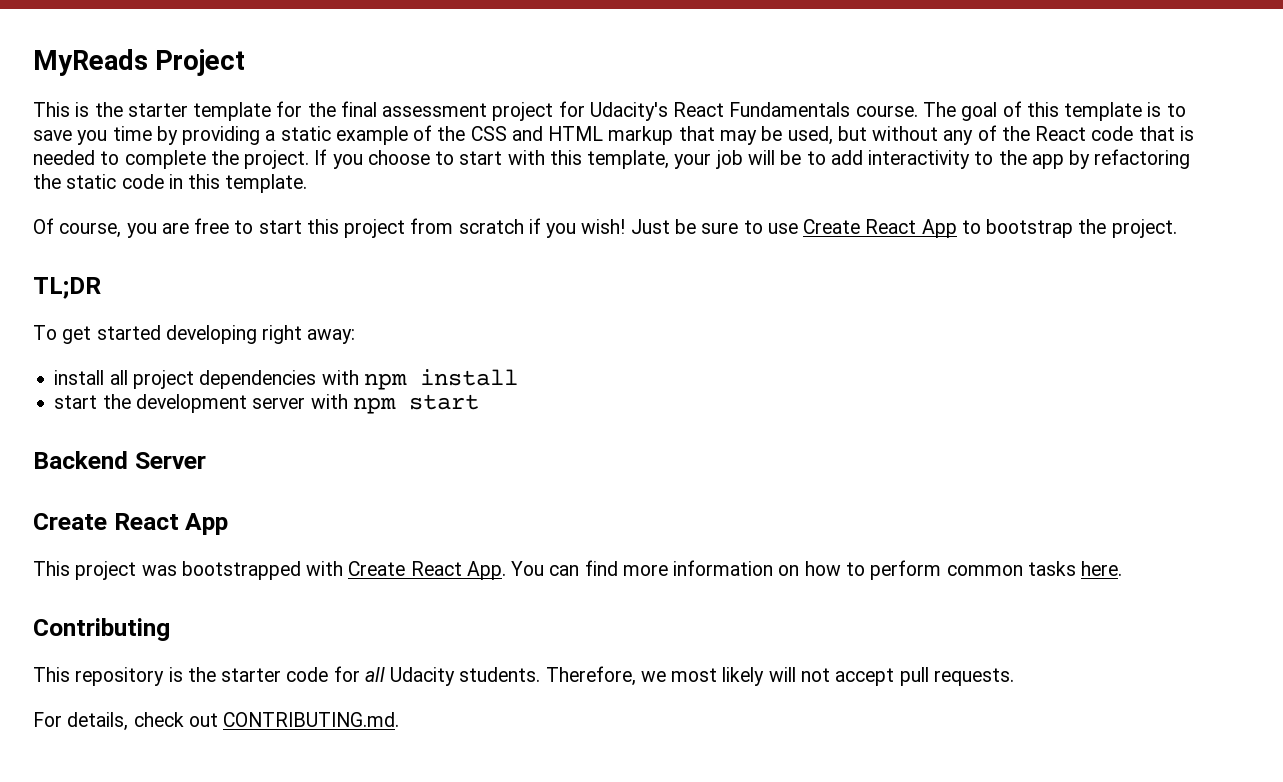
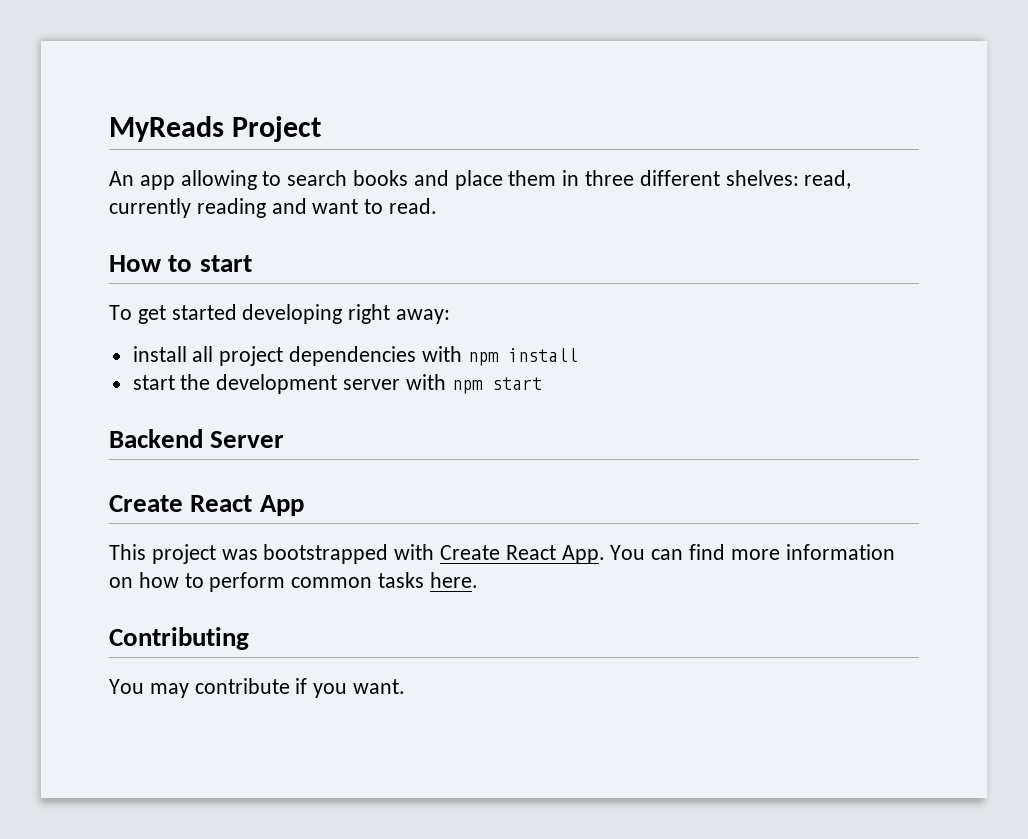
- This is the starter template for the final assessment project for Udacity's React Fundamentals course. The goal of this template is to save you time by providing a static example of the CSS and HTML markup that may be used, but without any of the React code that is needed to complete the project. If you choose to start with this template, your job will be to add interactivity to the app by refactoring the static code in this template.
- Of course, you are free to start this project from scratch if you wish! Just be sure to use Create React App to bootstrap the project.
- TL;DR
+ An app allowing to search books and place them in three different shelves: read, currently reading and want to read.
+ How to start
- This repository is the starter code for all Udacity students. Therefore, we most likely will not accept pull requests.
- For details, check out CONTRIBUTING.md.
+ You may contribute if you want.

